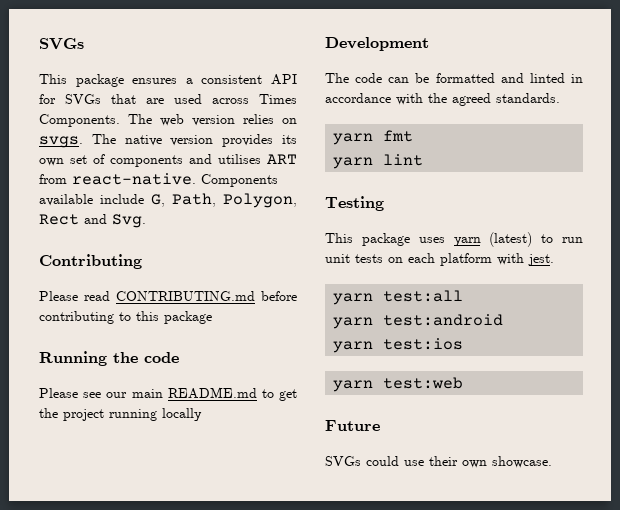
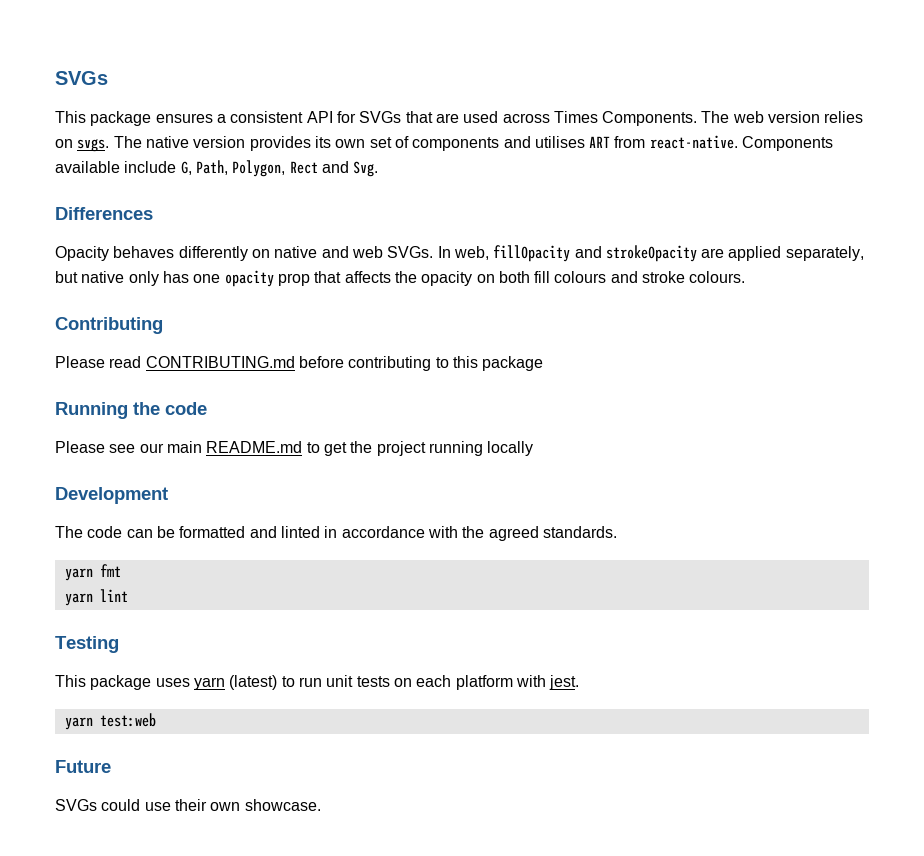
+ Differences
+ Opacity behaves differently on native and web SVGs. In web, fillOpacity and strokeOpacity are applied separately, but native only has one opacity prop that affects the opacity on both fill colours and stroke colours.
- yarn test:all
- yarn test:android
- yarn test:ios

